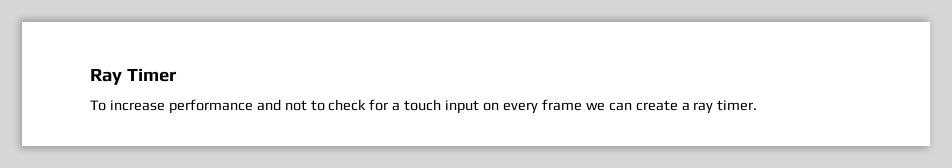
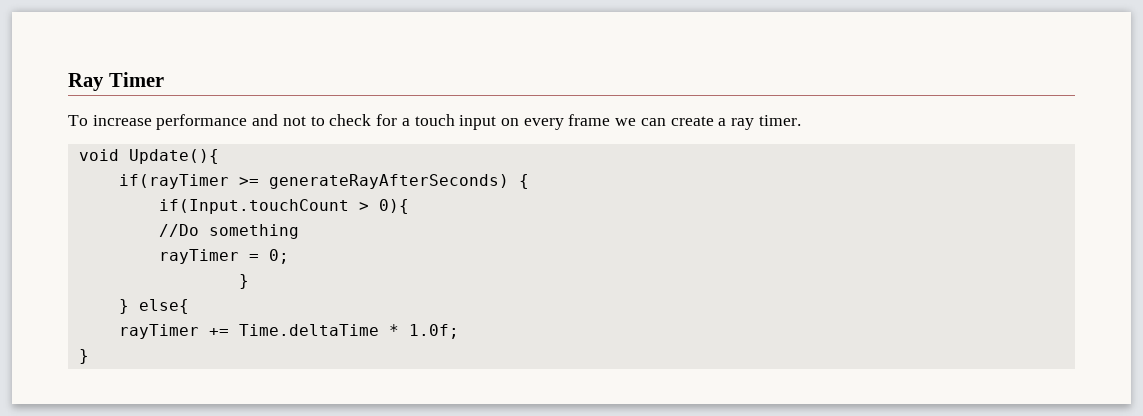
+ void Update(){
+ if(rayTimer >= generateRayAfterSeconds) {
+ if(Input.touchCount > 0){
+ //Do something
+ rayTimer = 0;
+ }
+ } else{
+ rayTimer += Time.deltaTime * 1.0f;
+ }

